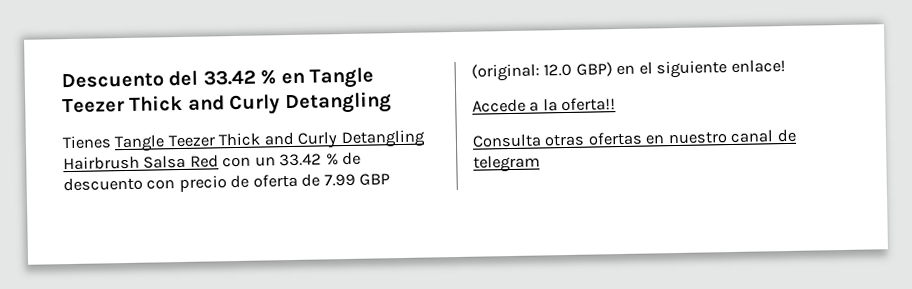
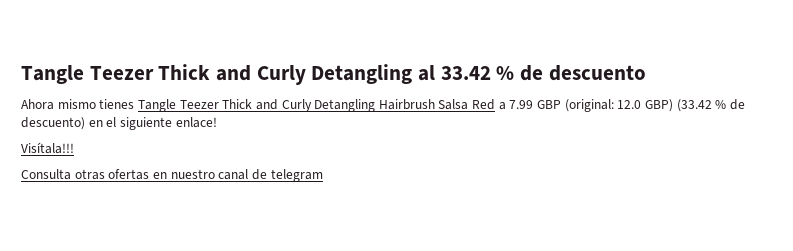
- Descuento del 33.42 % en Tangle Teezer Thick and Curly Detangling
- Tienes Tangle Teezer Thick and Curly Detangling Hairbrush Salsa Red con un 33.42 % de descuento con precio de oferta de 7.99 GBP (original: 12.0 GBP) en el siguiente enlace!
+ Tangle Teezer Thick and Curly Detangling al 33.42 % de descuento
+ Ahora mismo tienes Tangle Teezer Thick and Curly Detangling Hairbrush Salsa Red a 7.99 GBP (original: 12.0 GBP) (33.42 % de descuento) en el siguiente enlace!
- Accede a la oferta!!
+ Visítala!!!

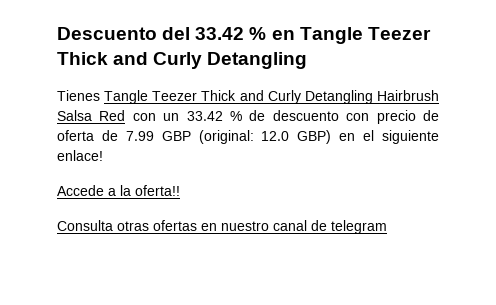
- Tangle Teezer Thick and Curly Detangling al 33.42 % de descuento
- Ahora mismo tienes Tangle Teezer Thick and Curly Detangling Hairbrush Salsa Red a 7.99 GBP (original: 12.0 GBP) (33.42 % de descuento) en el siguiente enlace!
+ Descuento del 33.42 % en Tangle Teezer Thick and Curly Detangling
+ Tienes Tangle Teezer Thick and Curly Detangling Hairbrush Salsa Red con un 33.42 % de descuento con precio de oferta de 7.99 GBP (original: 12.0 GBP) en el siguiente enlace!
- Visítala!!!
+ Accede a la oferta!!

